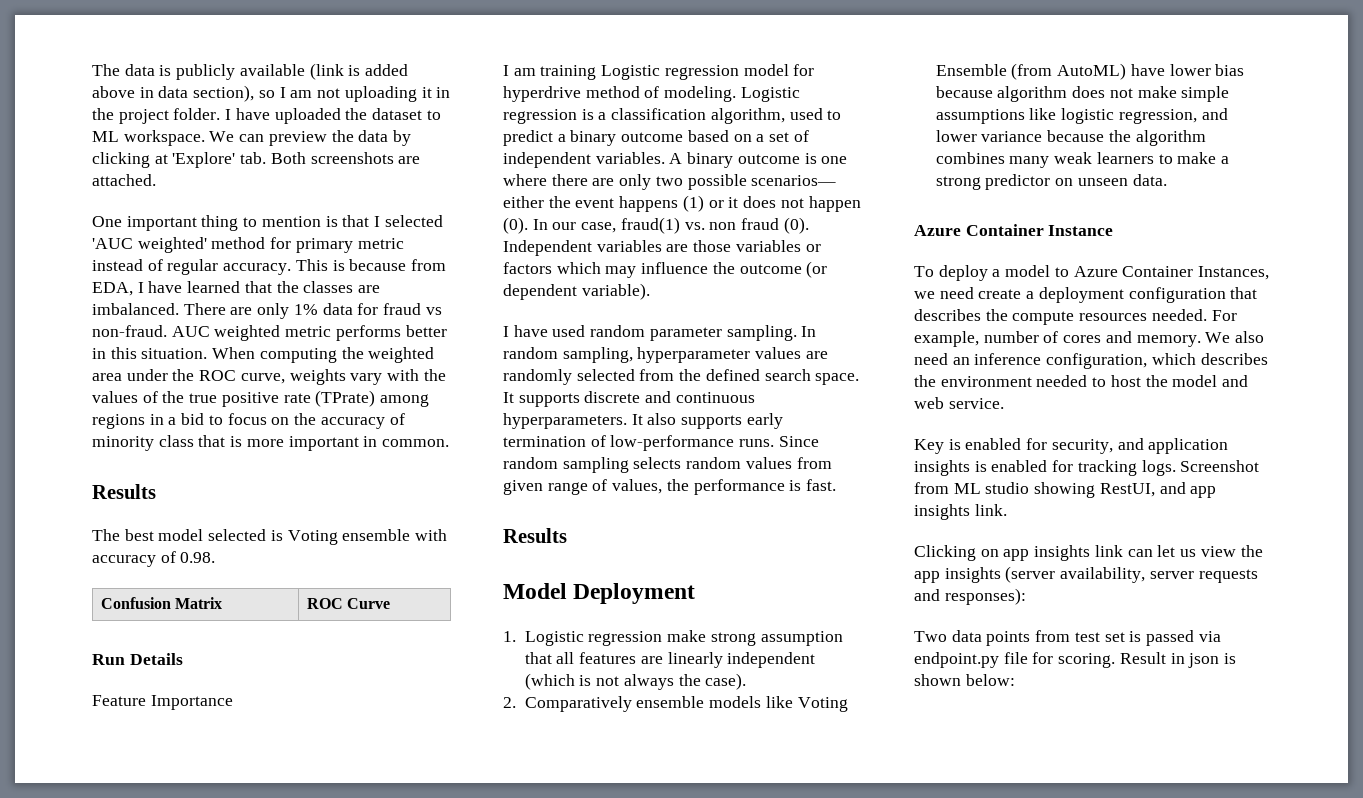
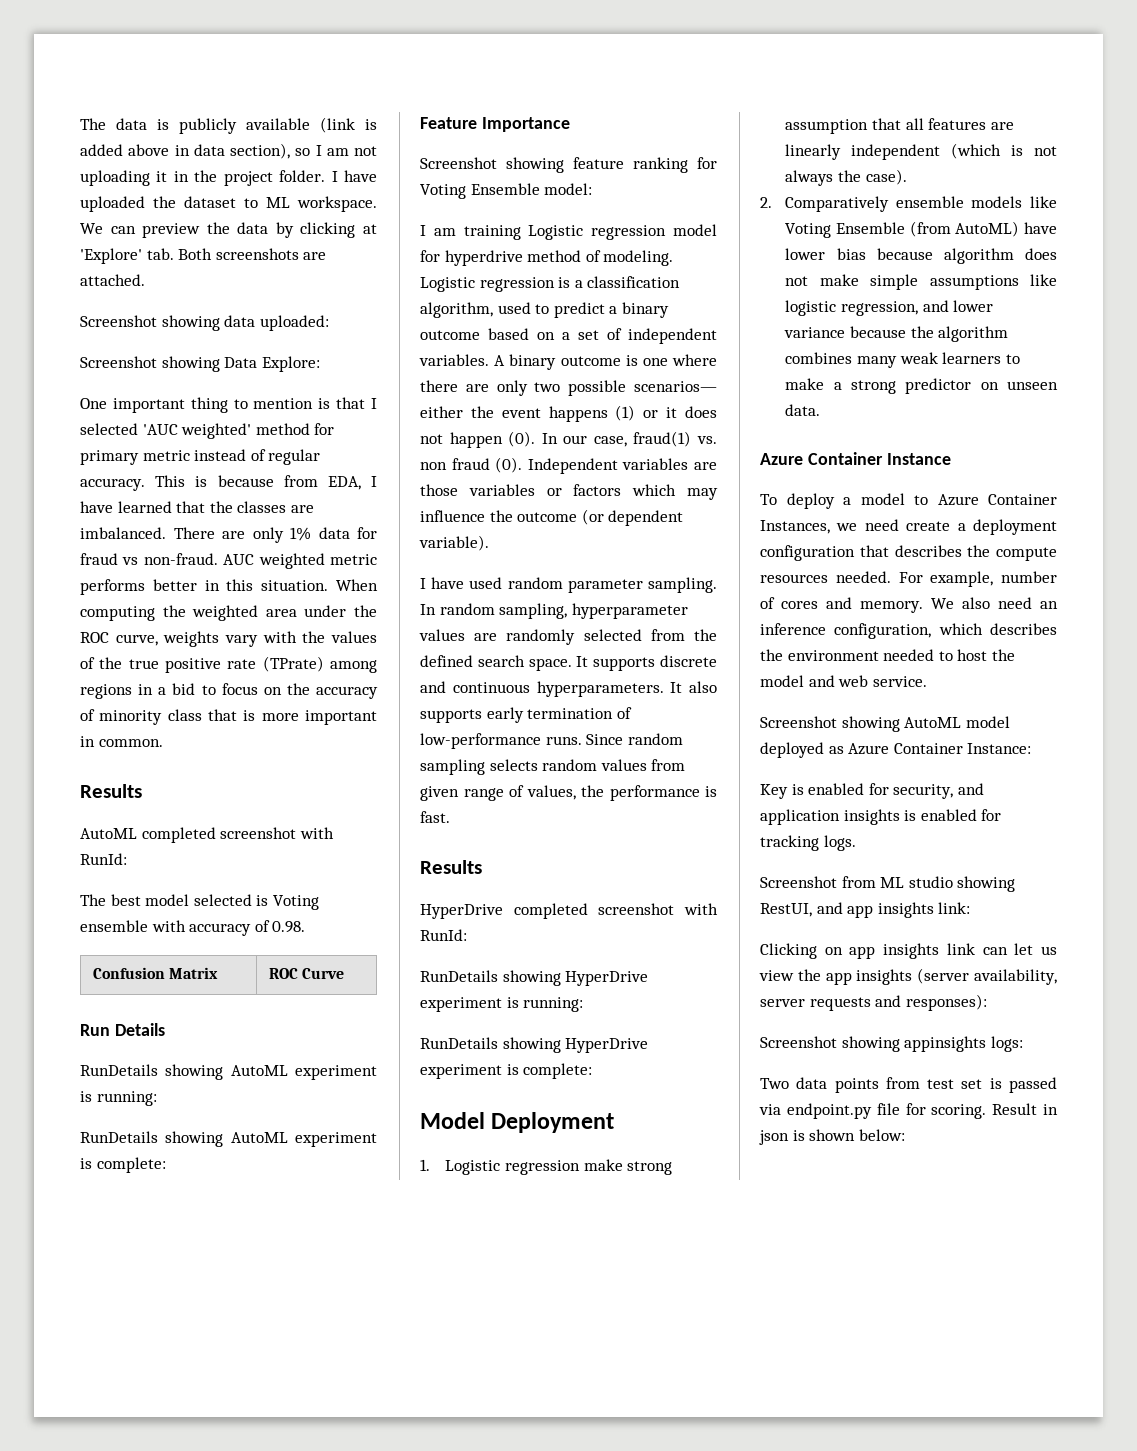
+ Screenshot showing data uploaded:
+ Screenshot showing Data Explore:
+ AutoML completed screenshot with RunId:
+ RunDetails showing AutoML experiment is running:
+ RunDetails showing AutoML experiment is complete:
  Feature Importance
+ Screenshot showing feature ranking for Voting Ensemble model:
+ HyperDrive completed screenshot with RunId:
+ RunDetails showing HyperDrive experiment is running:
+ RunDetails showing HyperDrive experiment is complete:
+ Screenshot showing AutoML model deployed as Azure Container Instance:
- Key is enabled for security, and application insights is enabled for tracking logs. Screenshot from ML studio showing RestUI, and app insights link.
+ Key is enabled for security, and application insights is enabled for tracking logs.
+ Screenshot from ML studio showing RestUI, and app insights link:
+ Screenshot showing appinsights logs:

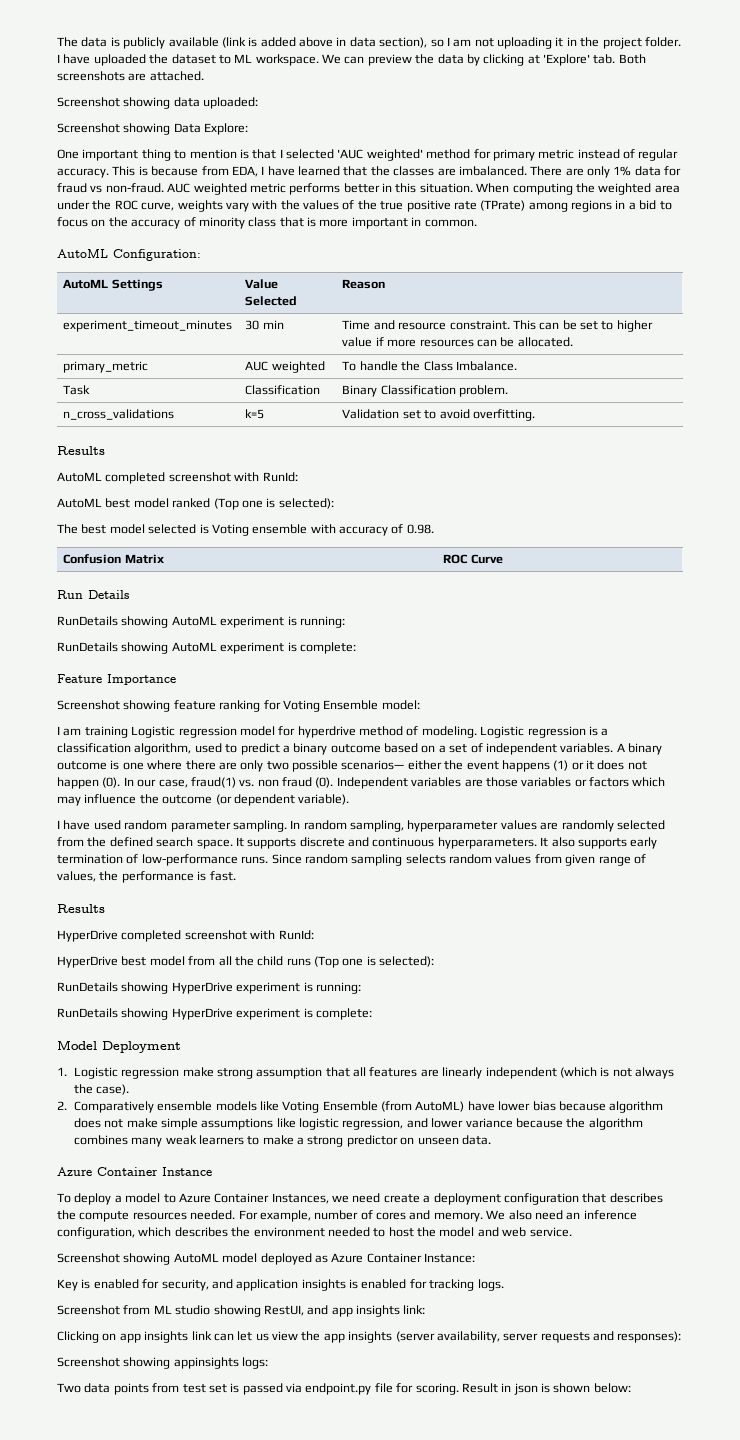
+ AutoML Configuration:
+ AutoML Settings | Value Selected | Reason
+ experiment_timeout_minutes | 30 min | Time and resource constraint. This can be set to higher value if more resources can be allocated.
+ primary_metric | AUC weighted | To handle the Class Imbalance.
+ Task | Classification | Binary Classification problem.
+ n_cross_validations | k=5 | Validation set to avoid overfitting.
+ AutoML best model ranked (Top one is selected):
+ HyperDrive best model from all the child runs (Top one is selected):

